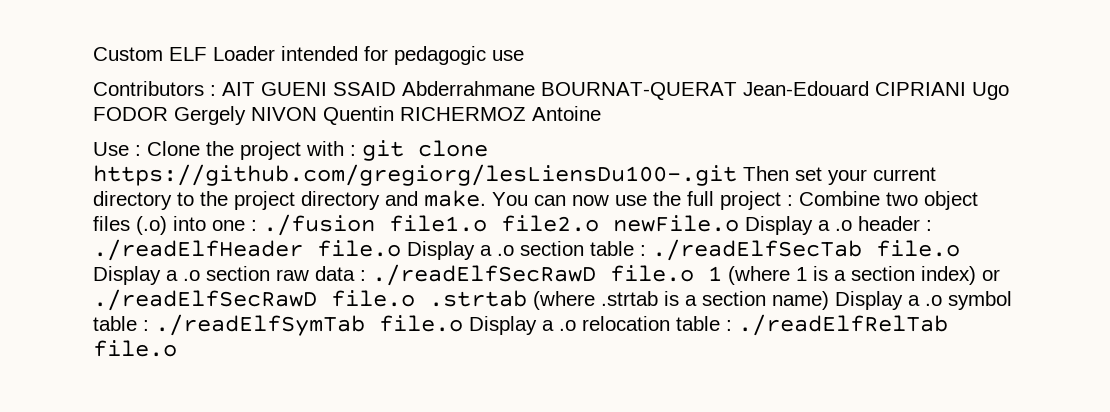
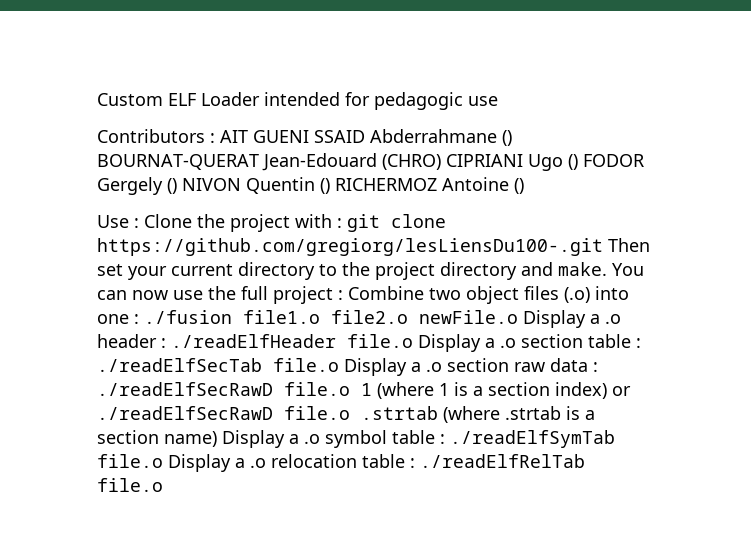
- Contributors : AIT GUENI SSAID Abderrahmane BOURNAT-QUERAT Jean-Edouard CIPRIANI Ugo FODOR Gergely NIVON Quentin RICHERMOZ Antoine
+ Contributors : AIT GUENI SSAID Abderrahmane () BOURNAT-QUERAT Jean-Edouard (CHRO) CIPRIANI Ugo () FODOR Gergely () NIVON Quentin () RICHERMOZ Antoine ()

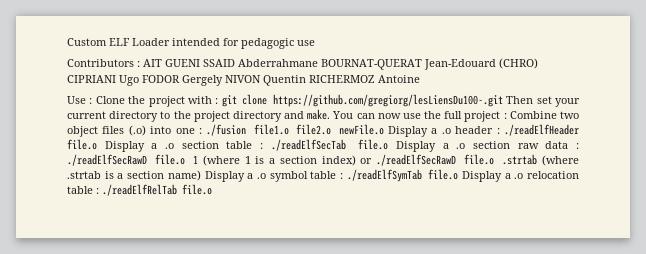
- Contributors : AIT GUENI SSAID Abderrahmane () BOURNAT-QUERAT Jean-Edouard (CHRO) CIPRIANI Ugo () FODOR Gergely () NIVON Quentin () RICHERMOZ Antoine ()
+ Contributors : AIT GUENI SSAID Abderrahmane BOURNAT-QUERAT Jean-Edouard (CHRO) CIPRIANI Ugo FODOR Gergely NIVON Quentin RICHERMOZ Antoine

